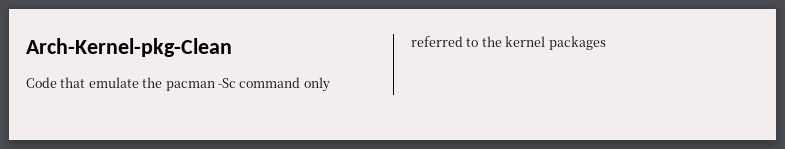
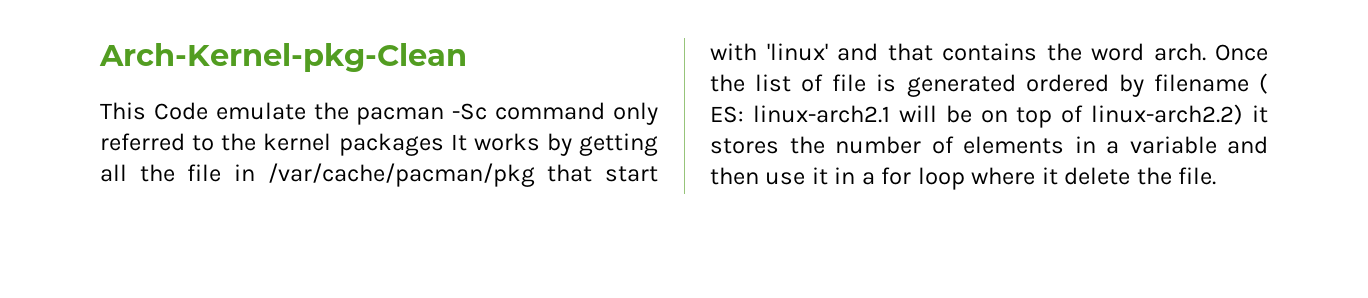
- Code that emulate the pacman -Sc command only referred to the kernel packages
+ This Code emulate the pacman -Sc command only referred to the kernel packages It works by getting all the file in /var/cache/pacman/pkg that start with 'linux' and that contains the word arch. Once the list of file is generated ordered by filename ( ES: linux-arch2.1 will be on top of linux-arch2.2) it stores the number of elements in a variable and then use it in a for loop where it delete the file.

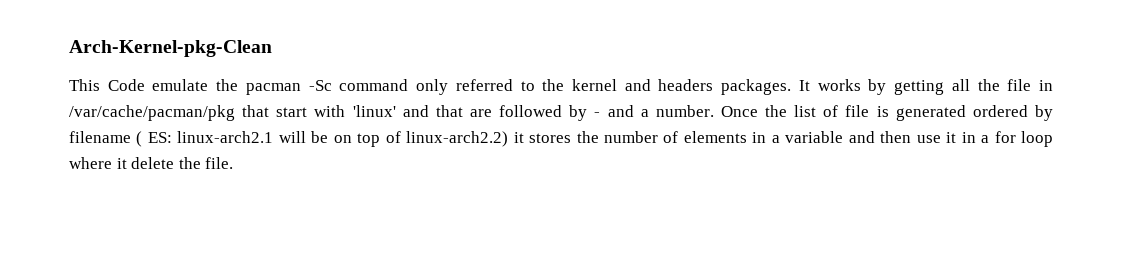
- This Code emulate the pacman -Sc command only referred to the kernel packages It works by getting all the file in /var/cache/pacman/pkg that start with 'linux' and that contains the word arch.
+ This Code emulate the pacman -Sc command only referred to the kernel and headers packages. It works by getting all the file in /var/cache/pacman/pkg that start with 'linux' and that are followed by - and a number.

